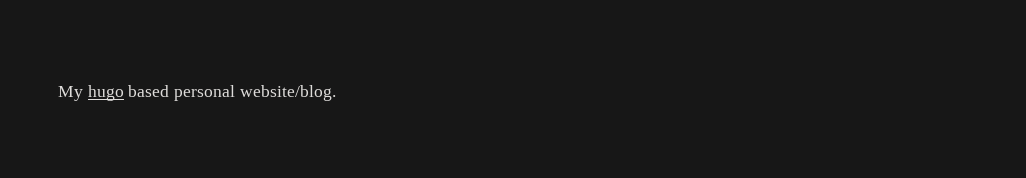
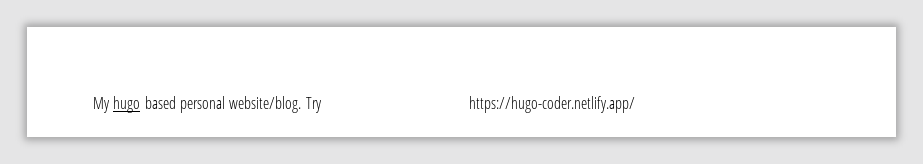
+ Try https://hugo-coder.netlify.app/

